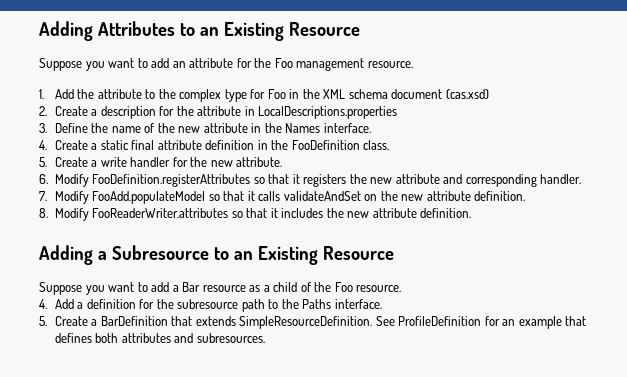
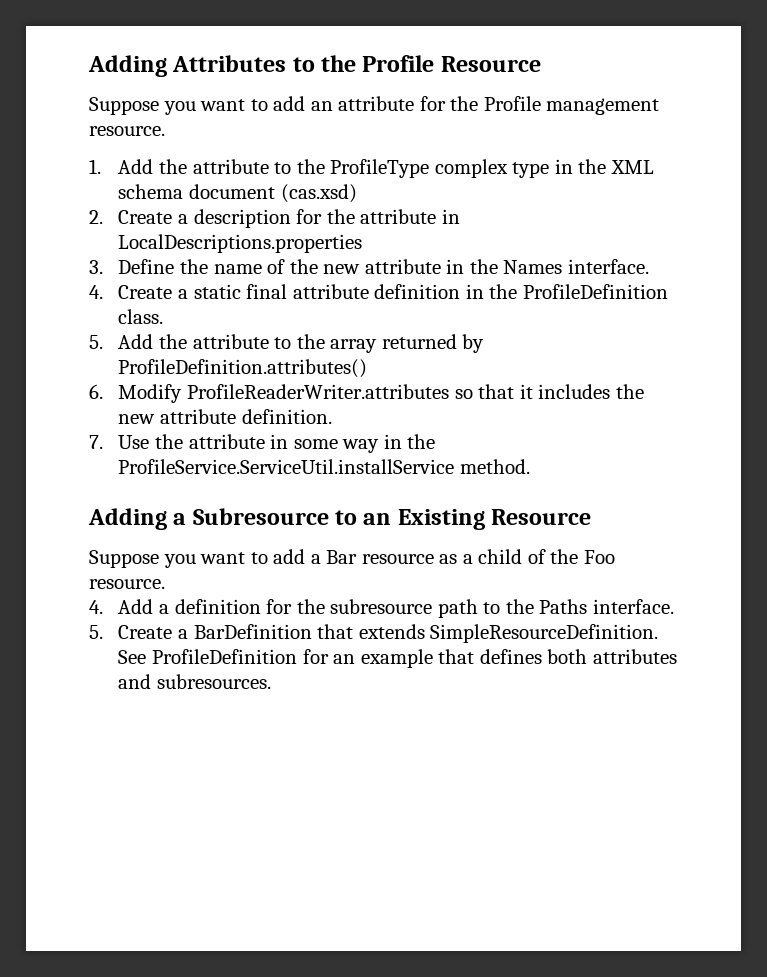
- Adding Attributes to an Existing Resource
+ Adding Attributes to the Profile Resource
- Suppose you want to add an attribute for the Foo management resource.
+ Suppose you want to add an attribute for the Profile management resource.
- 1. Add the attribute to the complex type for Foo in the XML schema document (cas.xsd)
+ 1. Add the attribute to the ProfileType complex type in the XML schema document (cas.xsd)
- 4. Create a static final attribute definition in the FooDefinition class.
+ 4. Create a static final attribute definition in the ProfileDefinition class.
- 5. Create a write handler for the new attribute.
- 6. Modify FooDefinition.registerAttributes so that it registers the new attribute and corresponding handler.
- 7. Modify FooAdd.populateModel so that it calls validateAndSet on the new attribute definition.
- 8. Modify FooReaderWriter.attributes so that it includes the new attribute definition.
+ 5. Add the attribute to the array returned by ProfileDefinition.attributes()
+ 6. Modify ProfileReaderWriter.attributes so that it includes the new attribute definition.
+ 7. Use the attribute in some way in the ProfileService.ServiceUtil.installService method.

